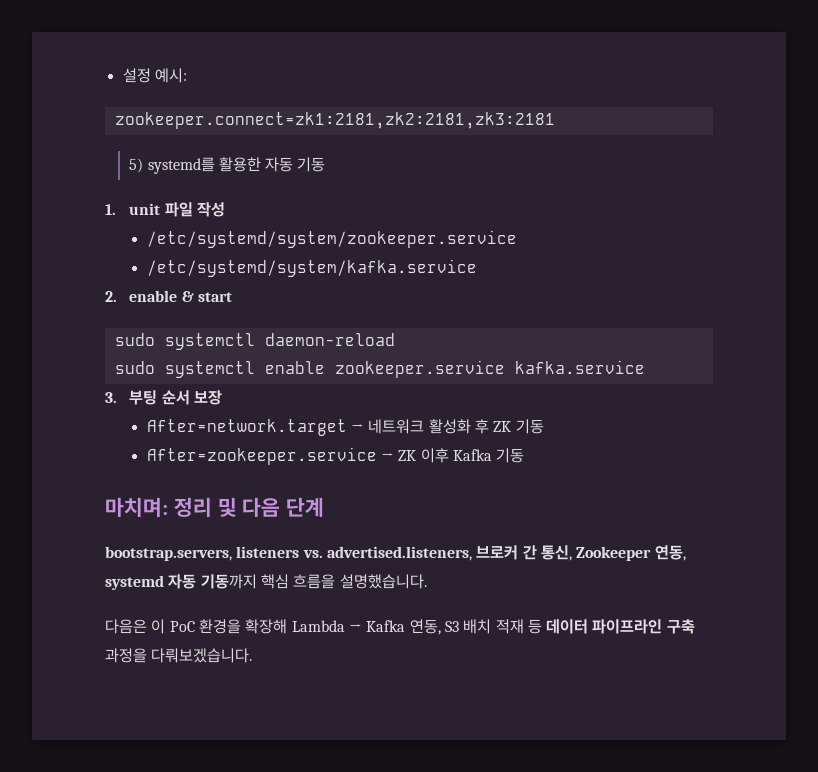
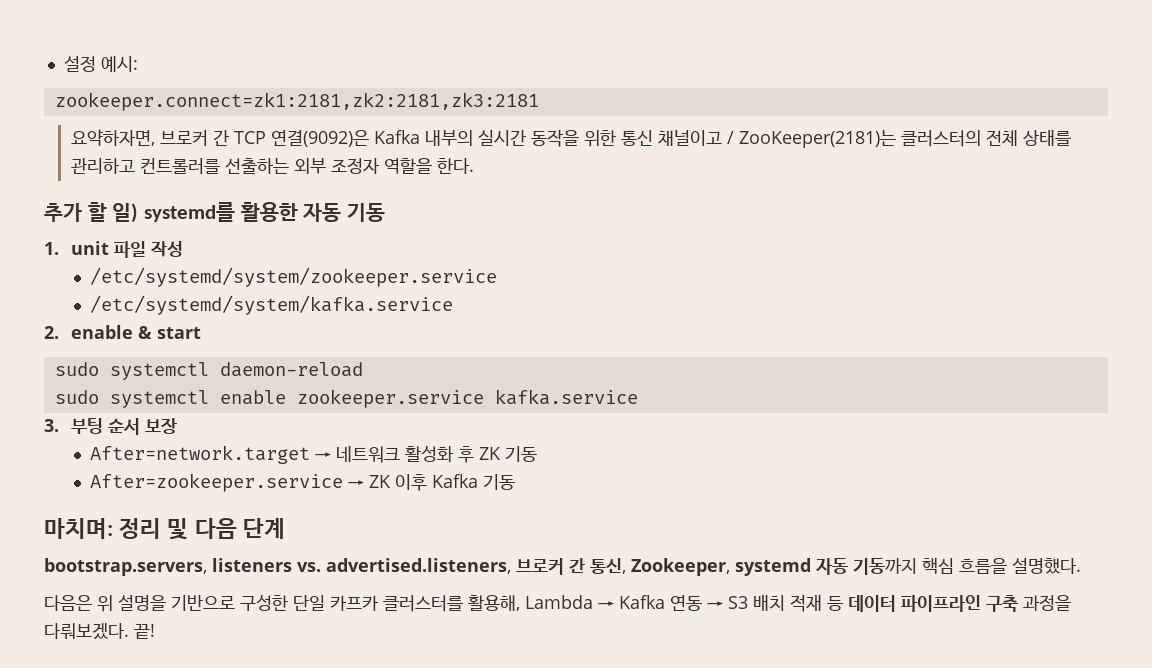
- 5) systemd를 활용한 자동 기동
+ 요약하자면, 브로커 간 TCP 연결(9092)은 Kafka 내부의 실시간 동작을 위한 통신 채널이고 / ZooKeeper(2181)는 클러스터의 전체 상태를 관리하고 컨트롤러를 선출하는 외부 조정자 역할을 한다.
+ 추가 할 일) systemd를 활용한 자동 기동
- bootstrap.servers, listeners vs. advertised.listeners, 브로커 간 통신, Zookeeper 연동, systemd 자동 기동까지 핵심 흐름을 설명했습니다.
+ bootstrap.servers, listeners vs. advertised.listeners, 브로커 간 통신, Zookeeper, systemd 자동 기동까지 핵심 흐름을 설명했다.
- 다음은 이 PoC 환경을 확장해 Lambda → Kafka 연동, S3 배치 적재 등 데이터 파이프라인 구축 과정을 다뤄보겠습니다.
+ 다음은 위 설명을 기반으로 구성한 단일 카프카 클러스터를 활용해, Lambda → Kafka 연동 → S3 배치 적재 등 데이터 파이프라인 구축 과정을 다뤄보겠다. 끝!

